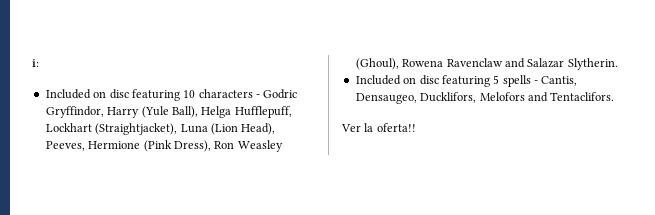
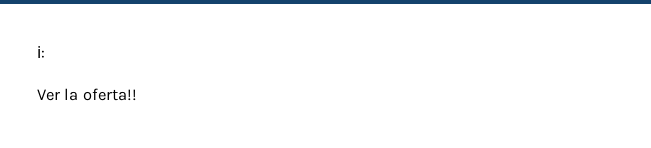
- Included on disc featuring 10 characters - Godric Gryffindor, Harry (Yule Ball), Helga Hufflepuff, Lockhart (Straightjacket), Luna (Lion Head), Peeves, Hermione (Pink Dress), Ron Weasley (Ghoul), Rowena Ravenclaw and Salazar Slytherin.
- Included on disc featuring 5 spells - Cantis, Densaugeo, Ducklifors, Melofors and Tentaclifors.

